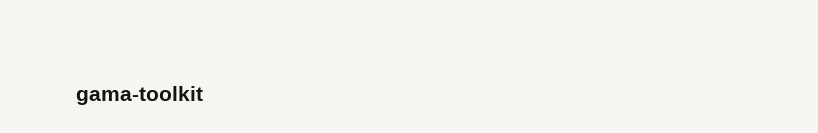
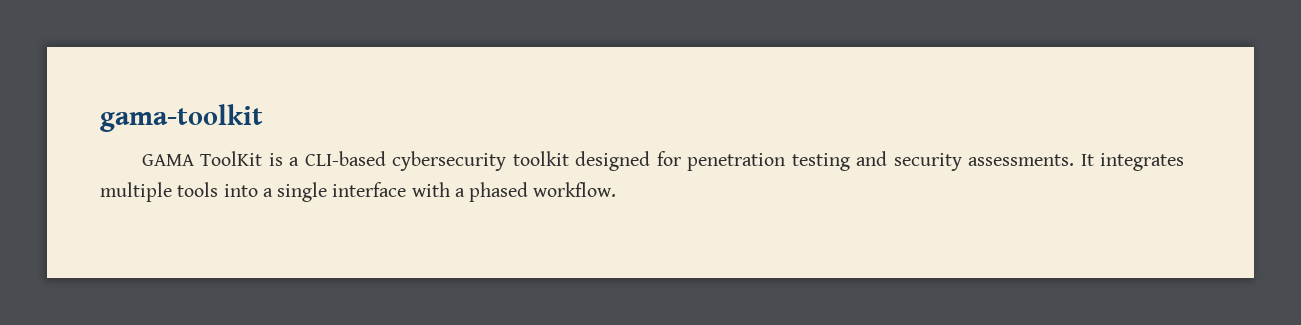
+ GAMA ToolKit is a CLI-based cybersecurity toolkit designed for penetration testing and security assessments. It integrates multiple tools into a single interface with a phased workflow.

